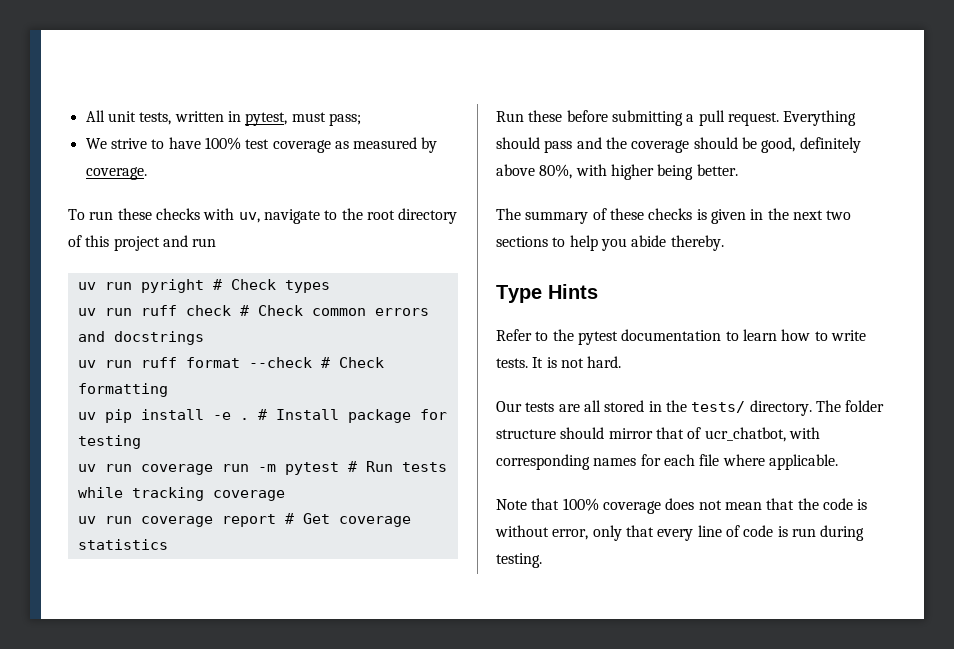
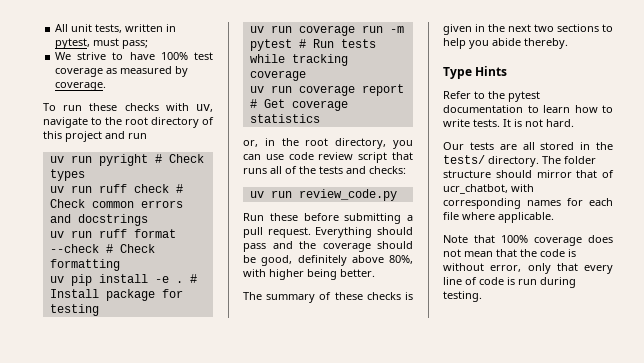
+ or, in the root directory, you can use code review script that runs all of the tests and checks:
+ uv run review_code.py

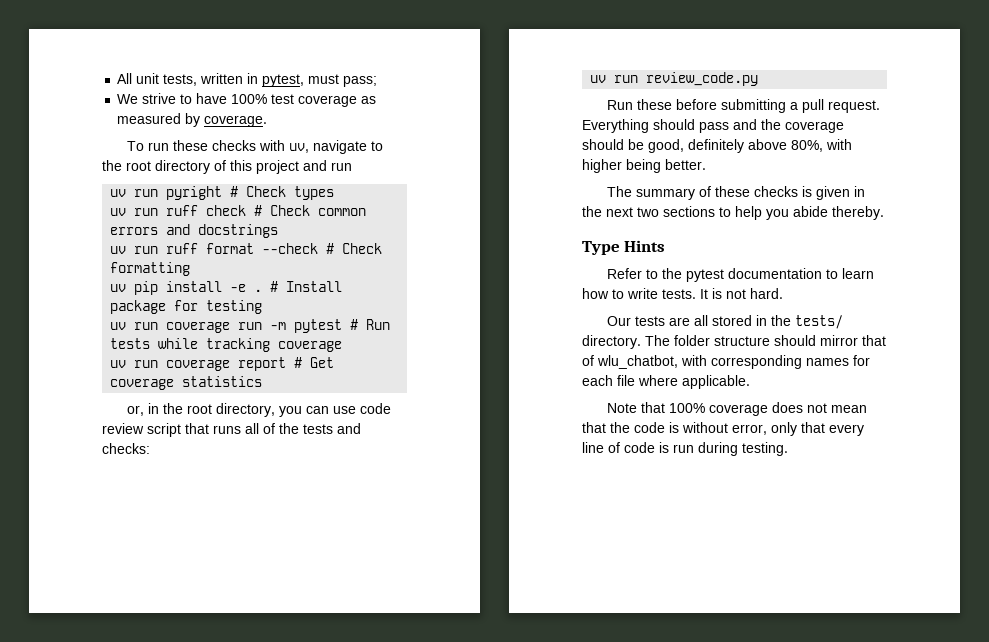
- The folder structure should mirror that of ucr_chatbot, with corresponding names for each file where applicable.
+ The folder structure should mirror that of wlu_chatbot, with corresponding names for each file where applicable.

